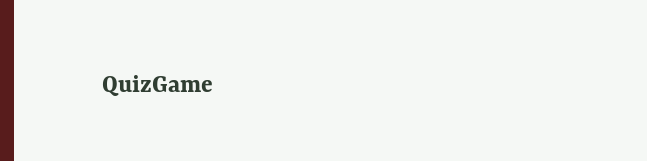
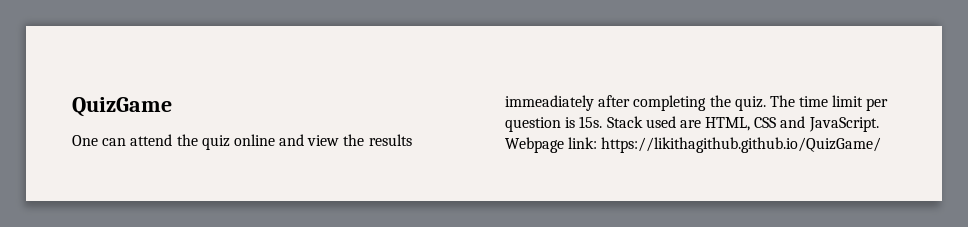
+ One can attend the quiz online and view the results immeadiately after completing the quiz. The time limit per question is 15s. Stack used are HTML, CSS and JavaScript. Webpage link: https://likithagithub.github.io/QuizGame/

